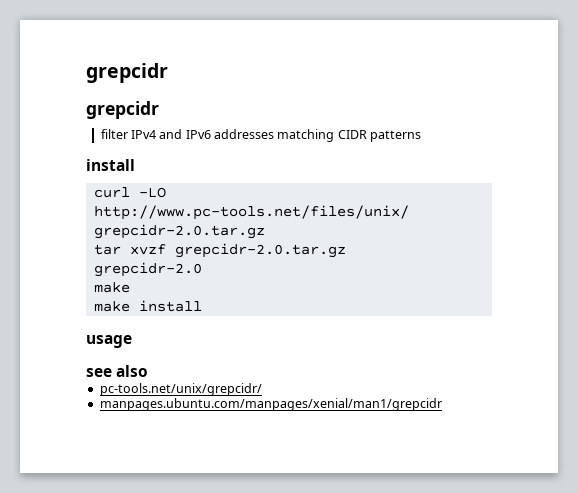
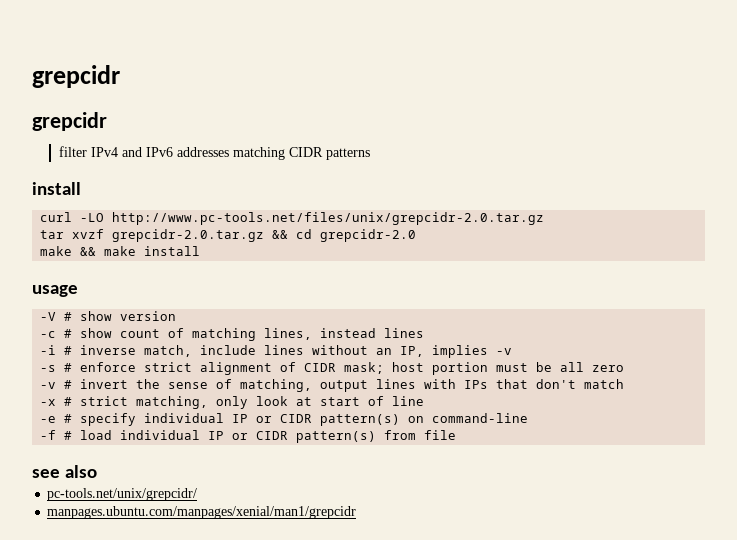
- tar xvzf grepcidr-2.0.tar.gz
- grepcidr-2.0
- make
- make install
+ tar xvzf grepcidr-2.0.tar.gz && cd grepcidr-2.0
+ make && make install
+ -V # show version
+ -c # show count of matching lines, instead lines
+ -i # inverse match, include lines without an IP, implies -v
+ -s # enforce strict alignment of CIDR mask; host portion must be all zero
+ -v # invert the sense of matching, output lines with IPs that don't match
+ -x # strict matching, only look at start of line
+ -e # specify individual IP or CIDR pattern(s) on command-line
+ -f # load individual IP or CIDR pattern(s) from file

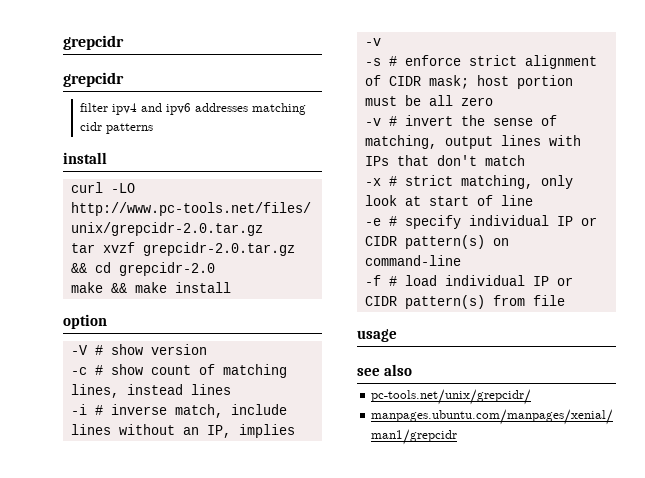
- filter IPv4 and IPv6 addresses matching CIDR patterns
+ filter ipv4 and ipv6 addresses matching cidr patterns
- usage
+ option
+ usage

